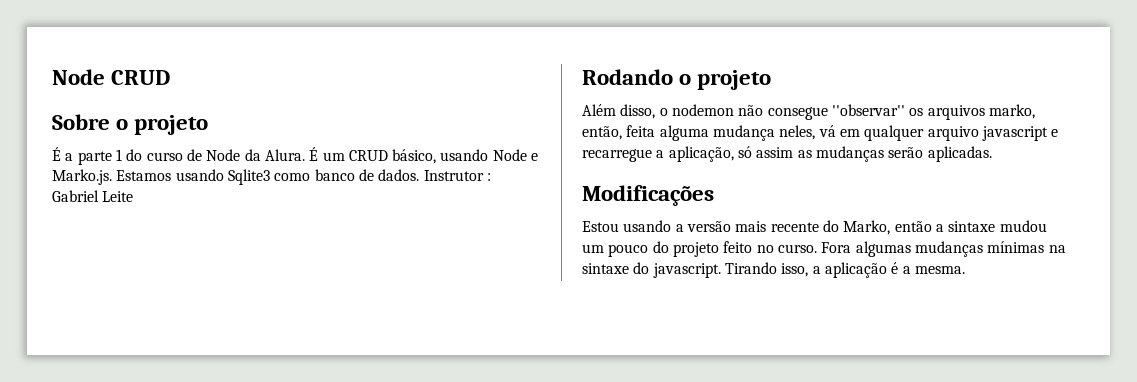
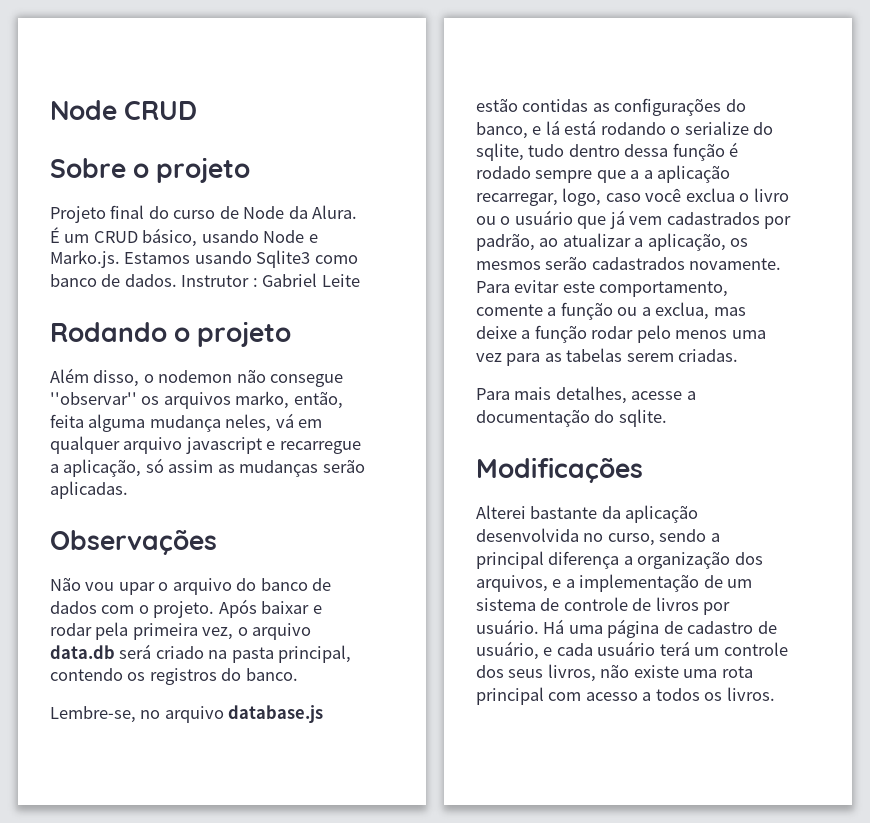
- É a parte 1 do curso de Node da Alura.
+ Projeto final do curso de Node da Alura.
+ Observações
+ Não vou upar o arquivo do banco de dados com o projeto. Após baixar e rodar pela primeira vez, o arquivo data.db será criado na pasta principal, contendo os registros do banco.
+ Lembre-se, no arquivo database.js estão contidas as configurações do banco, e lá está rodando o serialize do sqlite, tudo dentro dessa função é rodado sempre que a a aplicação recarregar, logo, caso você exclua o livro ou o usuário que já vem cadastrados por padrão, ao atualizar a aplicação, os mesmos serão cadastrados novamente. Para evitar este comportamento, comente a função ou a exclua, mas deixe a função rodar pelo menos uma vez para as tabelas serem criadas.
+ Para mais detalhes, acesse a documentação do sqlite.
  Modificações
- Estou usando a versão mais recente do Marko, então a sintaxe mudou um pouco do projeto feito no curso. Fora algumas mudanças mínimas na sintaxe do javascript. Tirando isso, a aplicação é a mesma.
+ Alterei bastante da aplicação desenvolvida no curso, sendo a principal diferença a organização dos arquivos, e a implementação de um sistema de controle de livros por usuário. Há uma página de cadastro de usuário, e cada usuário terá um controle dos seus livros, não existe uma rota principal com acesso a todos os livros.

